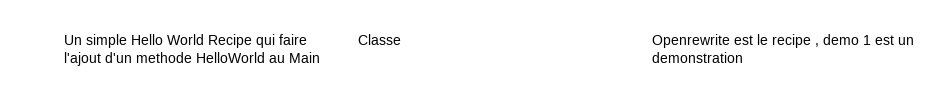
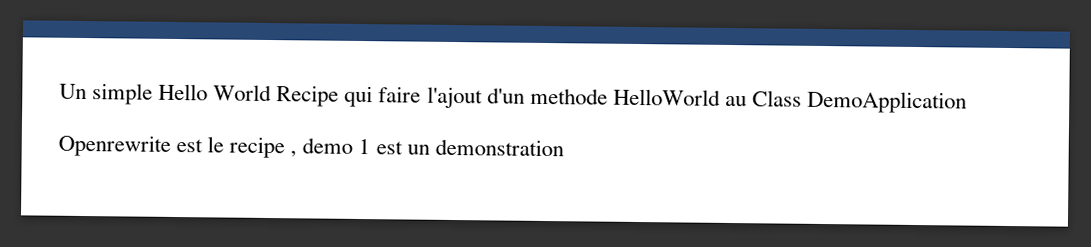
- Un simple Hello World Recipe qui faire l'ajout d'un methode HelloWorld au Main Classe
+ Un simple Hello World Recipe qui faire l'ajout d'un methode HelloWorld au Class DemoApplication

